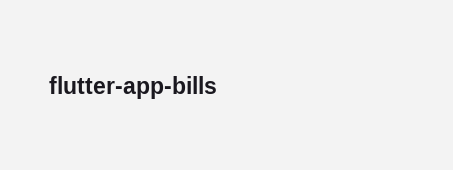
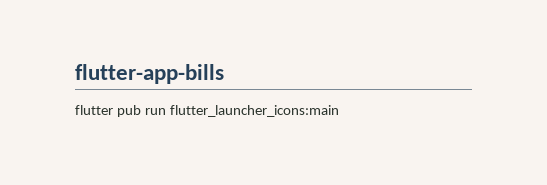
+ flutter pub run flutter_launcher_icons:main

